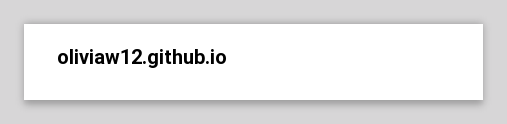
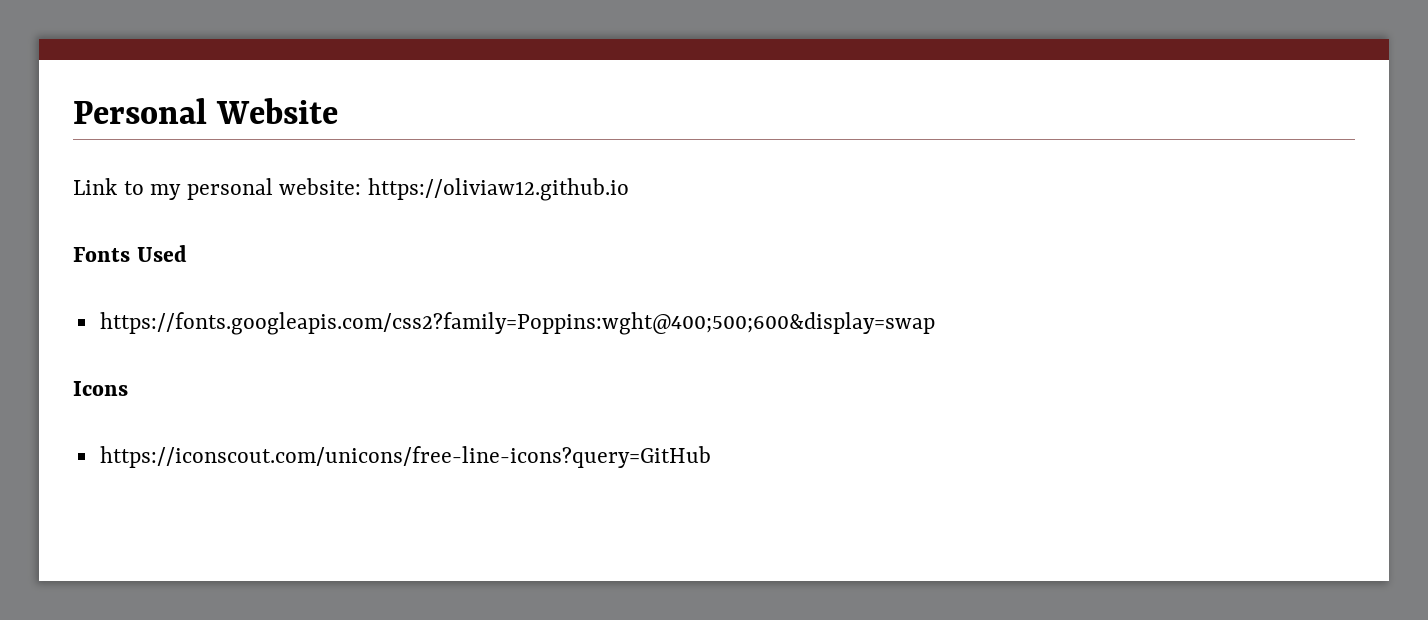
- oliviaw12.github.io
+ Personal Website
+ Link to my personal website: https://oliviaw12.github.io
+ Fonts Used
+ https://fonts.googleapis.com/css2?family=Poppins:wght@400;500;600&display=swap
+ Icons
+ https://iconscout.com/unicons/free-line-icons?query=GitHub

